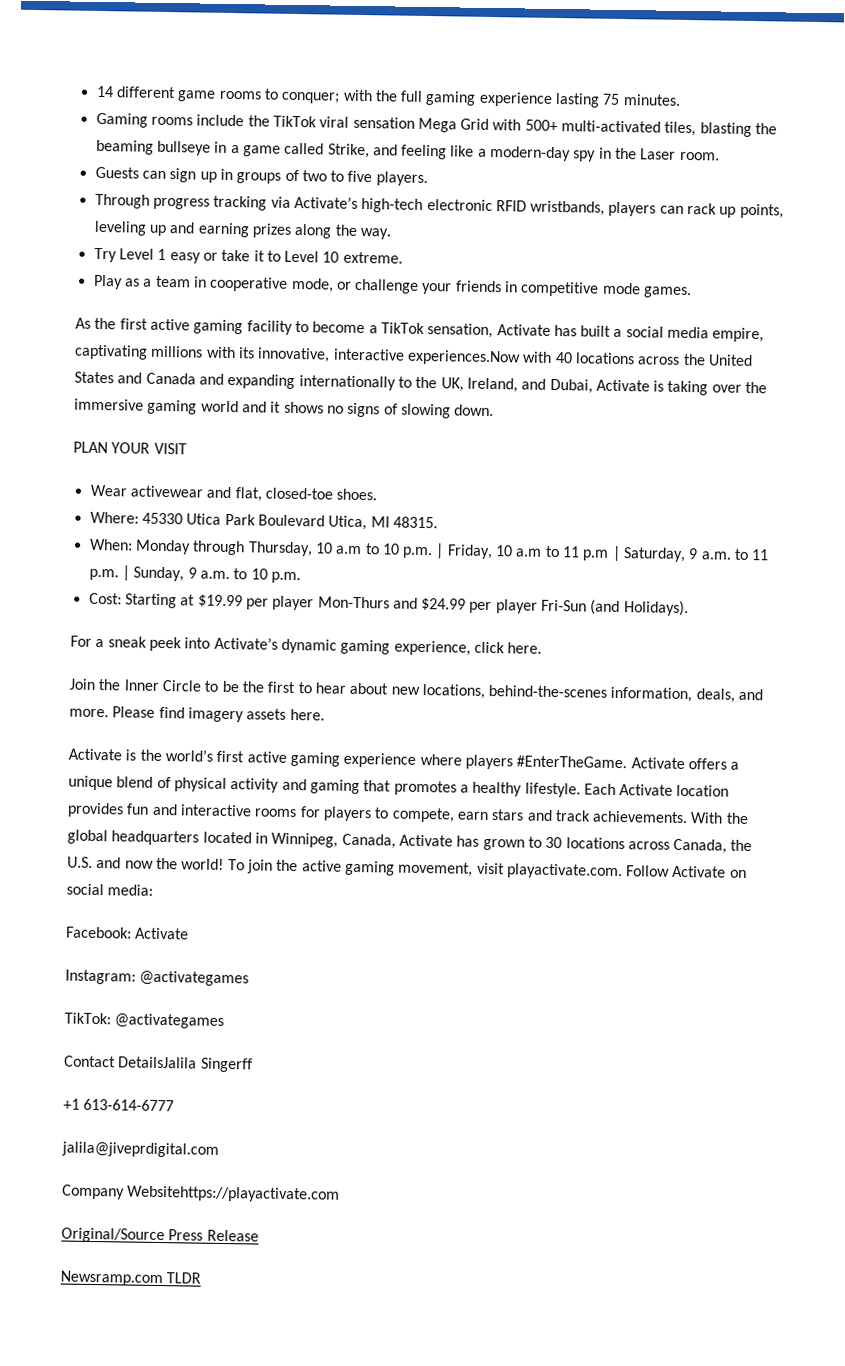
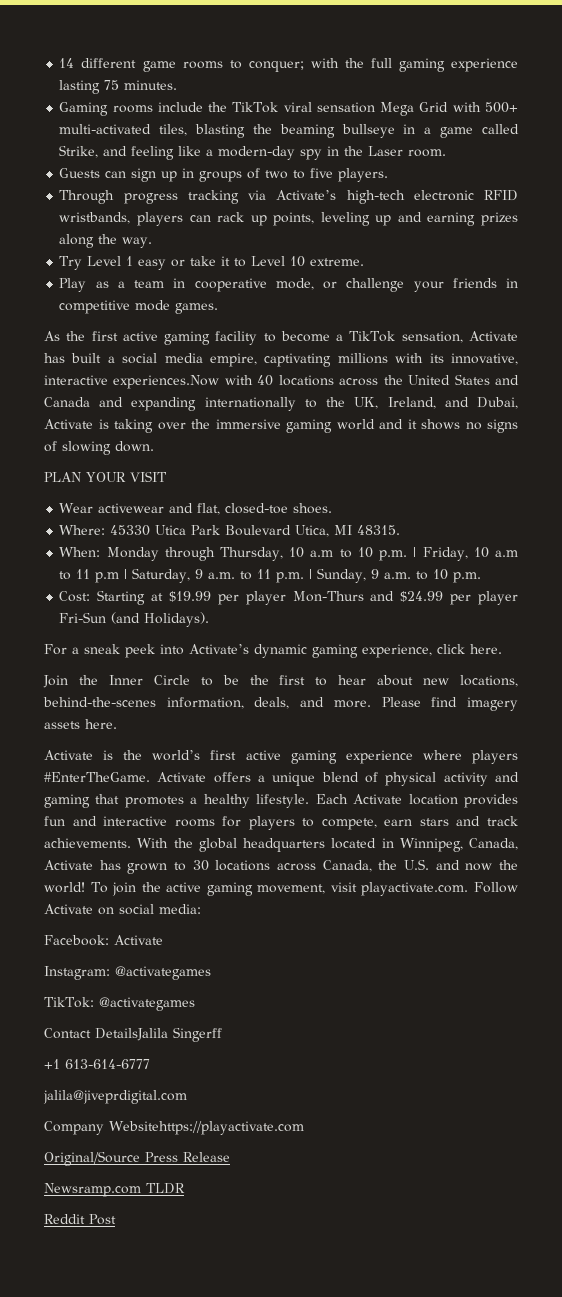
+ Reddit Post

